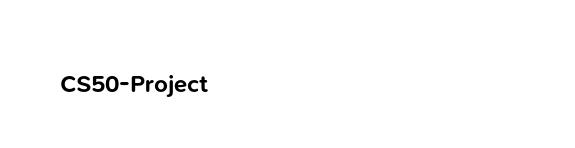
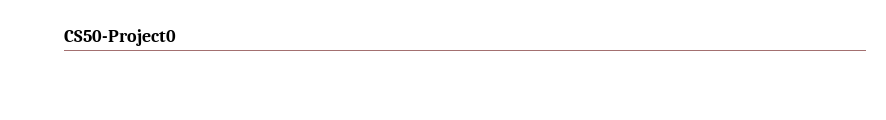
- CS50-Project
+ CS50-Project0

